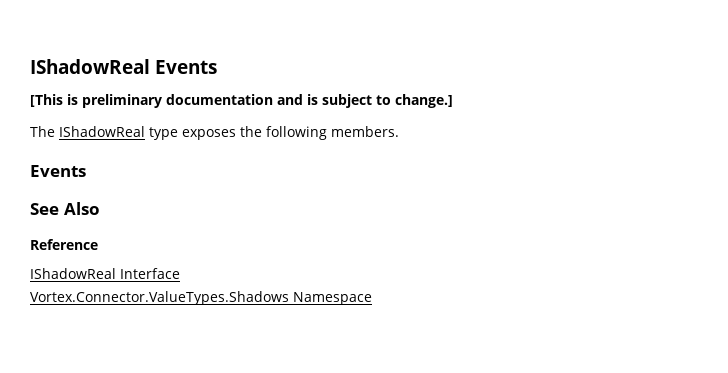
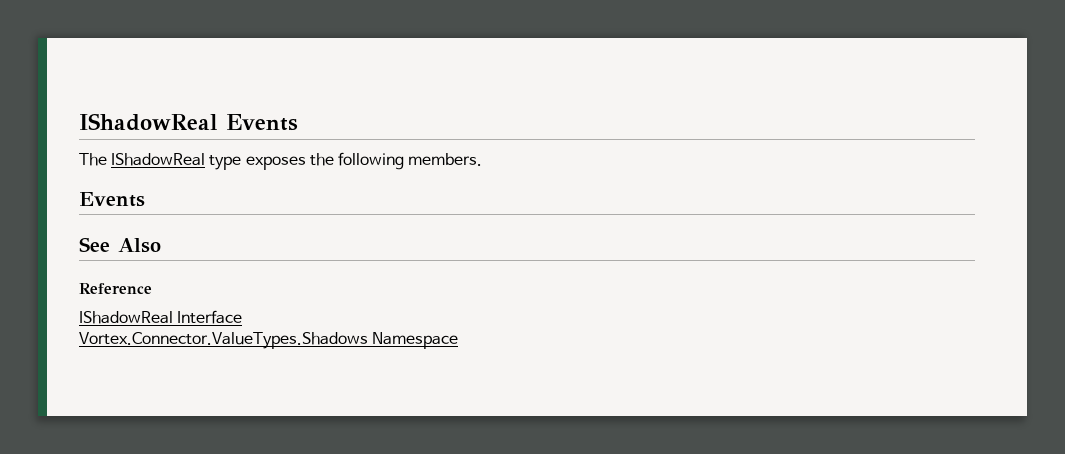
- [This is preliminary documentation and is subject to change.]

